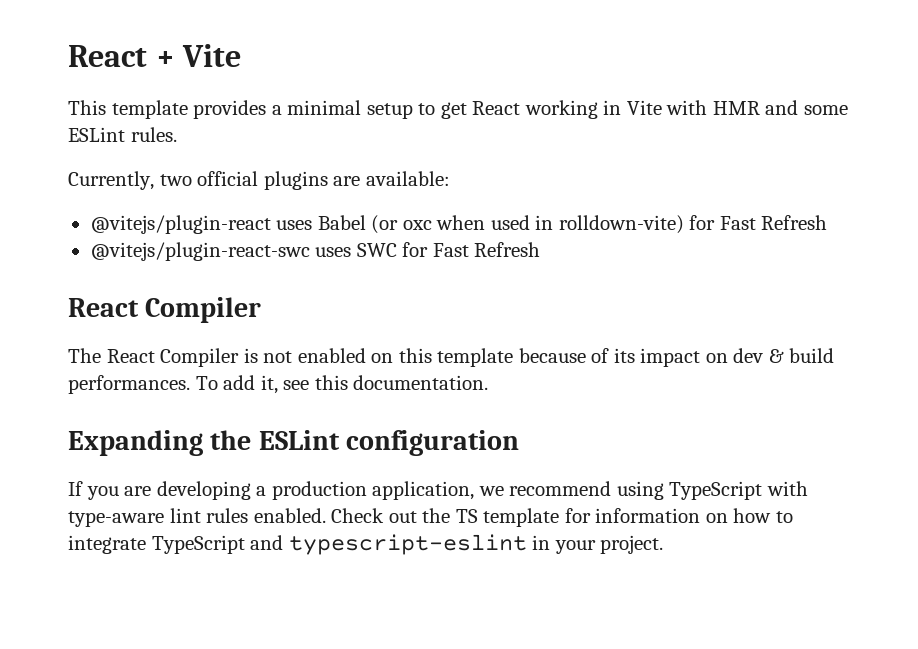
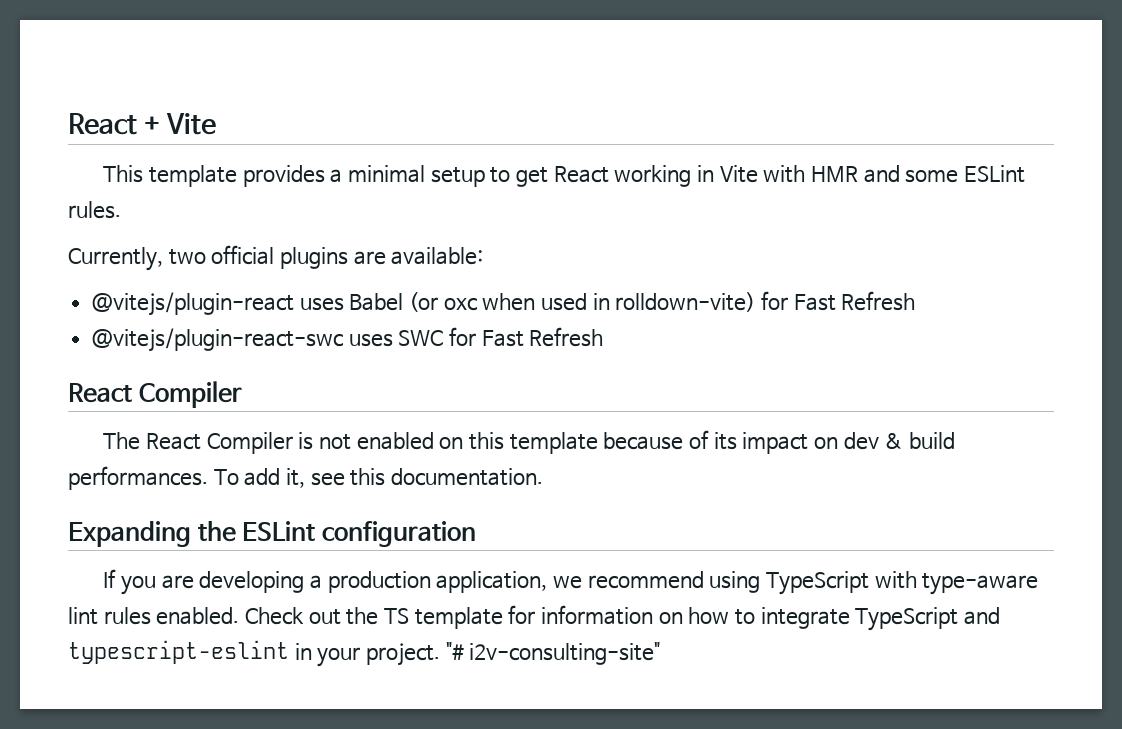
+ "# i2v-consulting-site"

